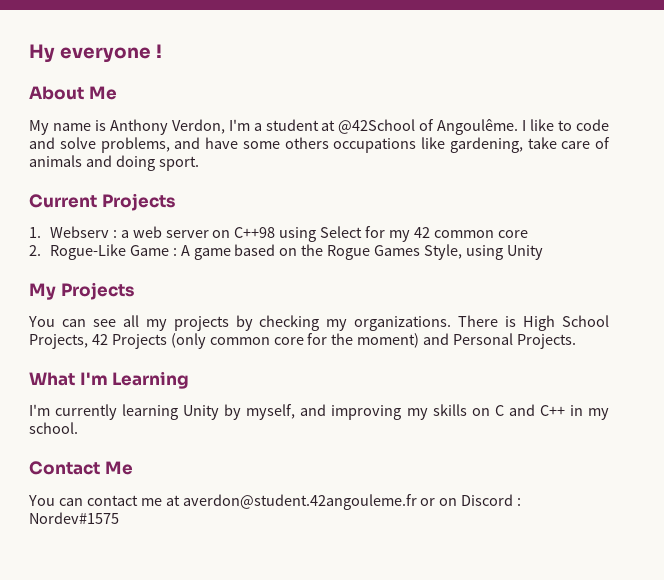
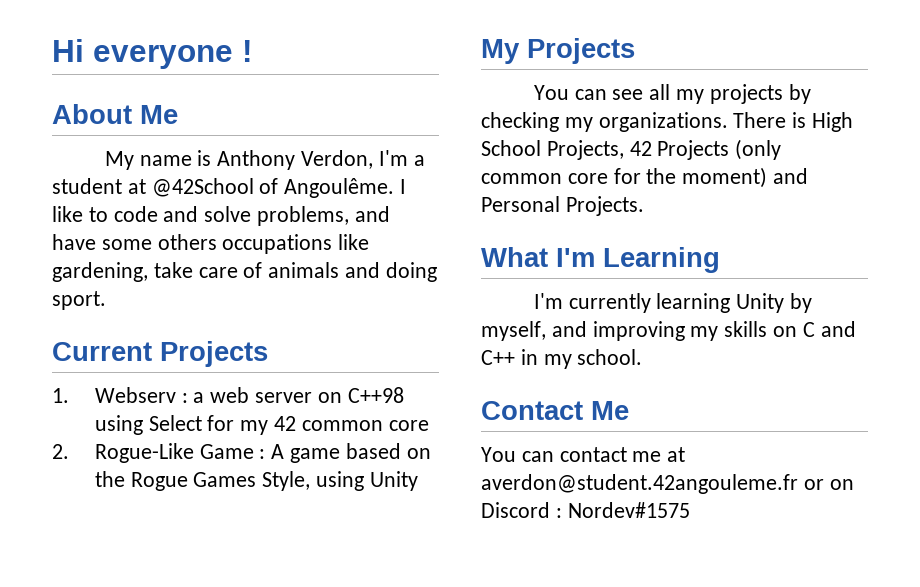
- Hy everyone !
+ Hi everyone !

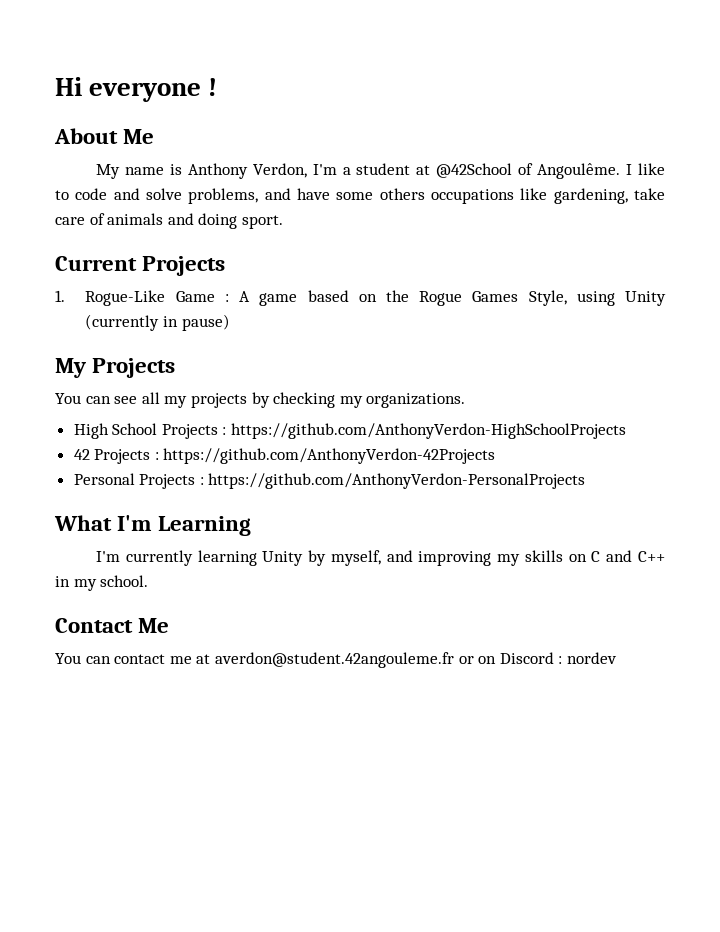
- 1. Webserv : a web server on C++98 using Select for my 42 common core
- 2. Rogue-Like Game : A game based on the Rogue Games Style, using Unity
+ 1. Rogue-Like Game : A game based on the Rogue Games Style, using Unity (currently in pause)
- You can see all my projects by checking my organizations. There is High School Projects, 42 Projects (only common core for the moment) and Personal Projects.
+ You can see all my projects by checking my organizations.
+ High School Projects : https://github.com/AnthonyVerdon-HighSchoolProjects
+ 42 Projects : https://github.com/AnthonyVerdon-42Projects
+ Personal Projects : https://github.com/AnthonyVerdon-PersonalProjects
- You can contact me at averdon@student.42angouleme.fr or on Discord : Nordev#1575
+ You can contact me at averdon@student.42angouleme.fr or on Discord : nordev

